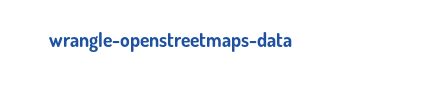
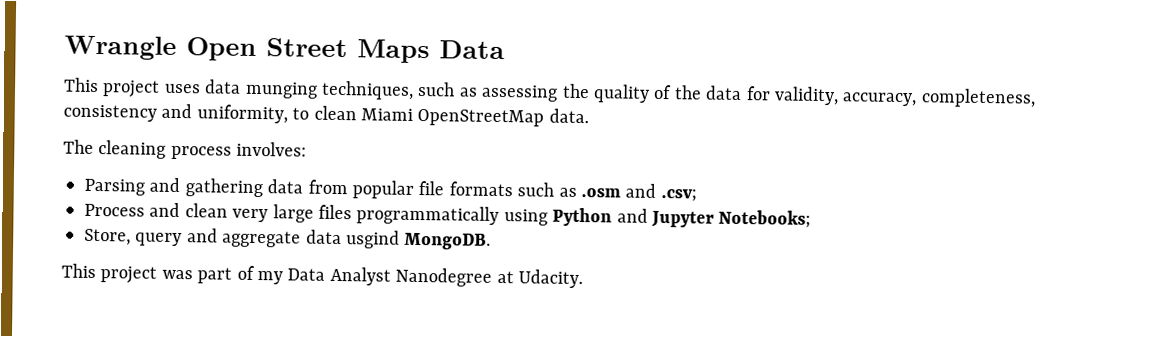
- wrangle-openstreetmaps-data
+ Wrangle Open Street Maps Data
+ This project uses data munging techniques, such as assessing the quality of the data for validity, accuracy, completeness, consistency and uniformity, to clean Miami OpenStreetMap data.
+ The cleaning process involves:
+ Parsing and gathering data from popular file formats such as .osm and .csv;
+ Process and clean very large files programmatically using Python and Jupyter Notebooks;
+ Store, query and aggregate data usgind MongoDB.
+ This project was part of my Data Analyst Nanodegree at Udacity.

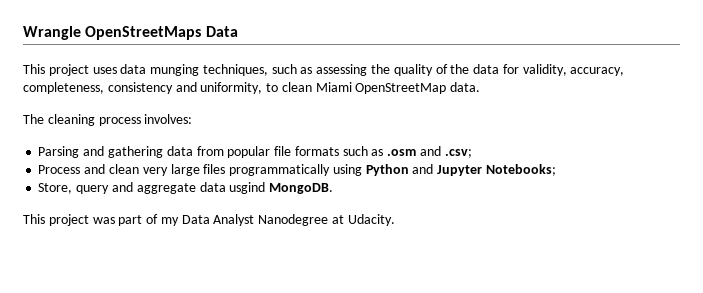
- Wrangle Open Street Maps Data
+ Wrangle OpenStreetMaps Data

